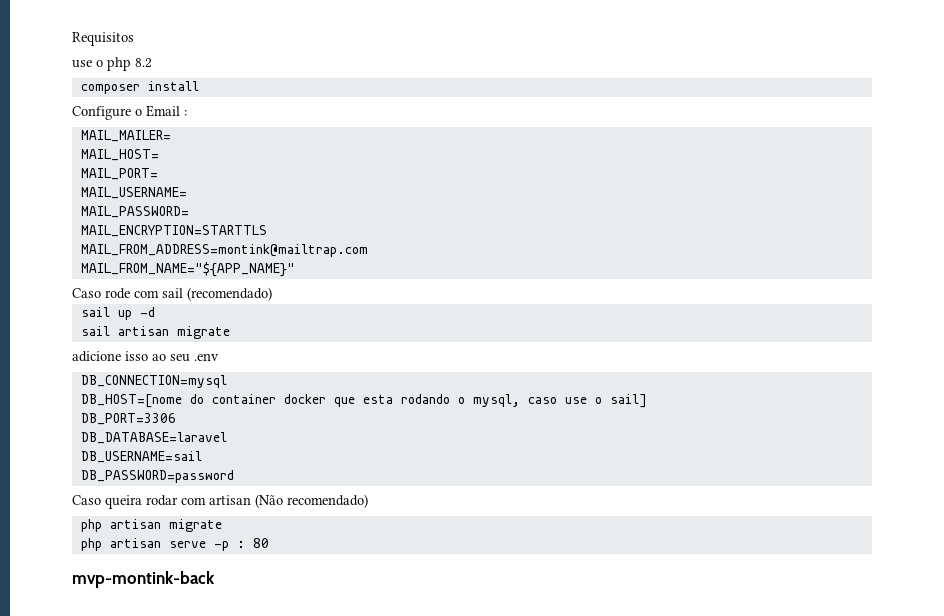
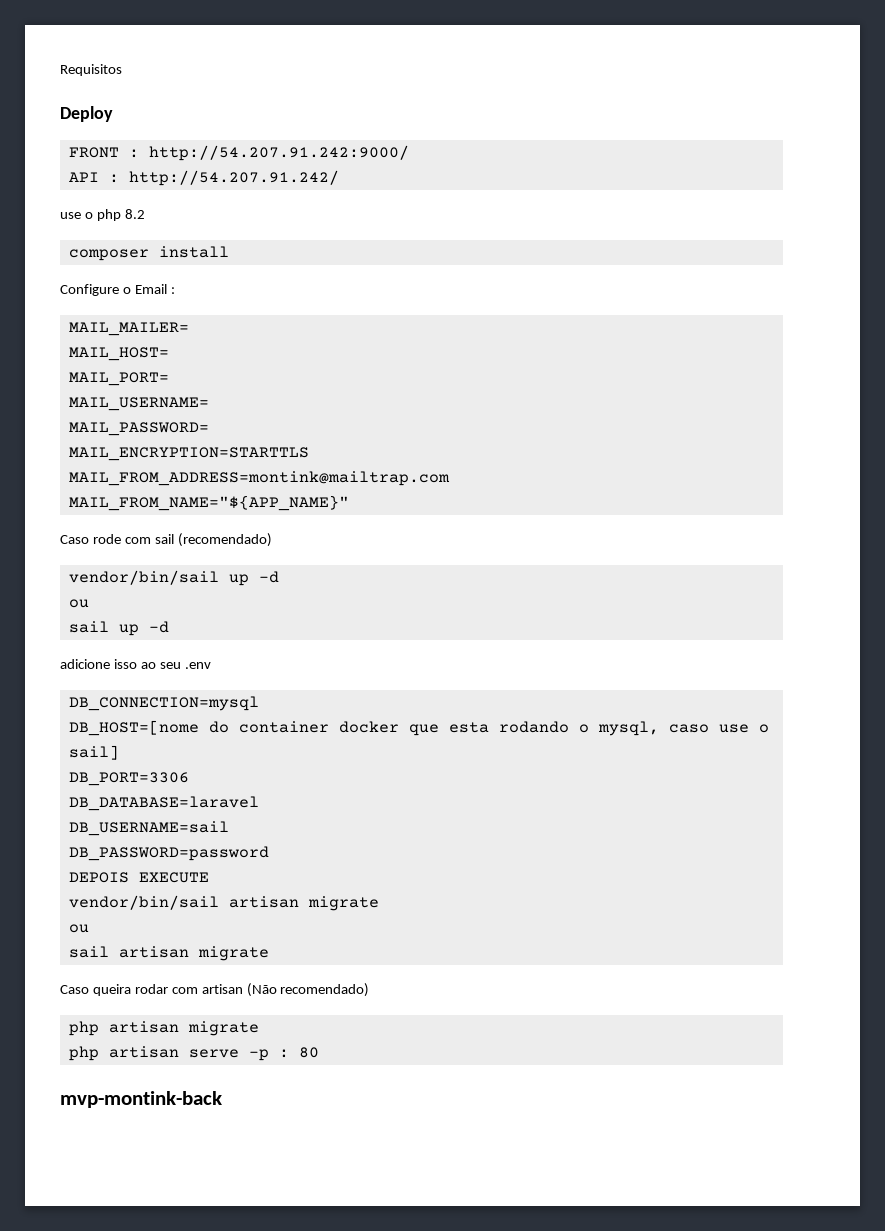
+ Deploy
+ FRONT : http://54.207.91.242:9000/
+ API : http://54.207.91.242/
+ vendor/bin/sail up -d
+ ou
- sail artisan migrate
+ DEPOIS EXECUTE
+ vendor/bin/sail artisan migrate
+ ou
+ sail artisan migrate

